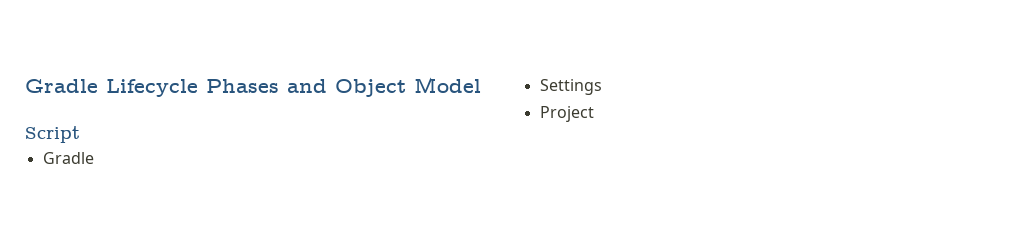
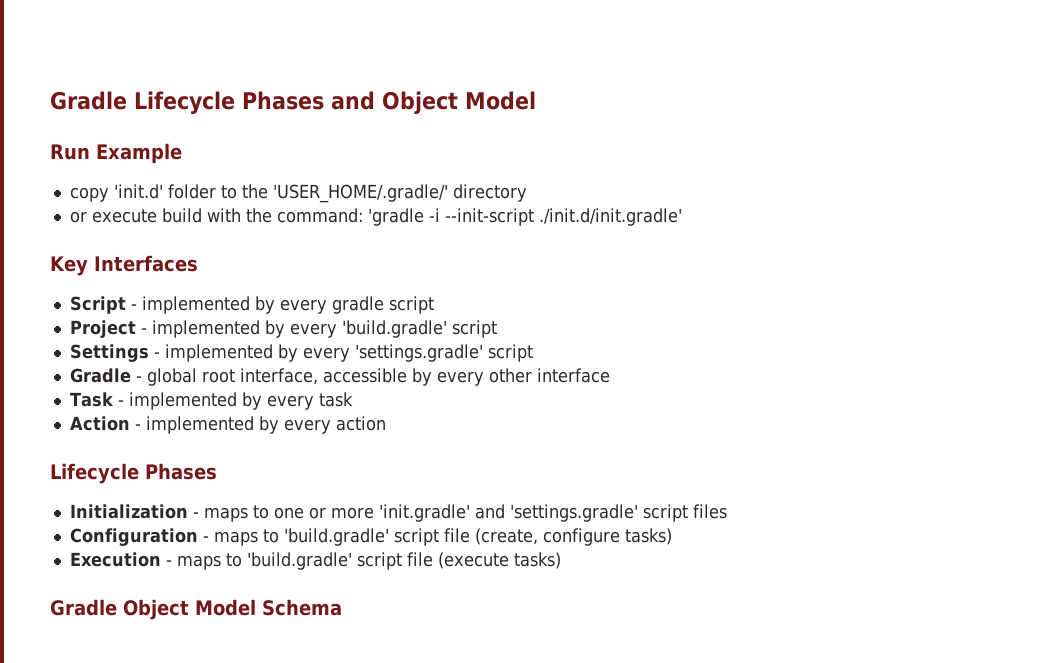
- Script
- Gradle
- Settings
- Project
+ Run Example
+ copy 'init.d' folder to the 'USER_HOME/.gradle/' directory
+ or execute build with the command: 'gradle -i --init-script ./init.d/init.gradle'
+ Key Interfaces
+ Script - implemented by every gradle script
+ Project - implemented by every 'build.gradle' script
+ Settings - implemented by every 'settings.gradle' script
+ Gradle - global root interface, accessible by every other interface
+ Task - implemented by every task
+ Action - implemented by every action
+ Lifecycle Phases
+ Initialization - maps to one or more 'init.gradle' and 'settings.gradle' script files
+ Configuration - maps to 'build.gradle' script file (create, configure tasks)
+ Execution - maps to 'build.gradle' script file (execute tasks)
+ Gradle Object Model Schema

